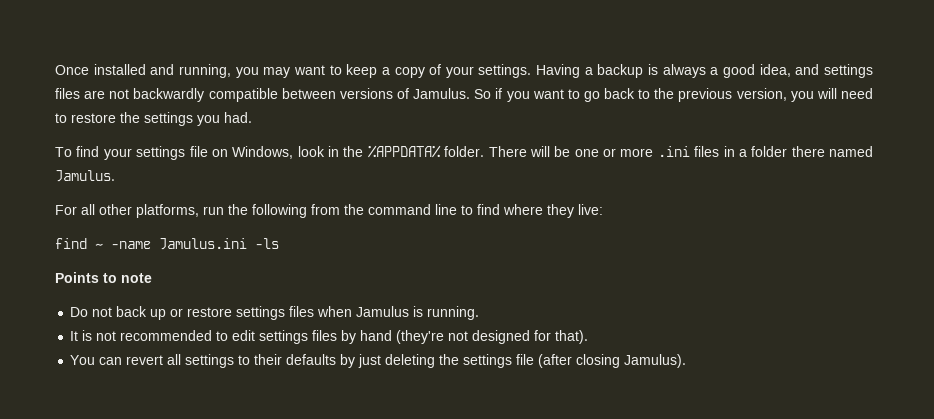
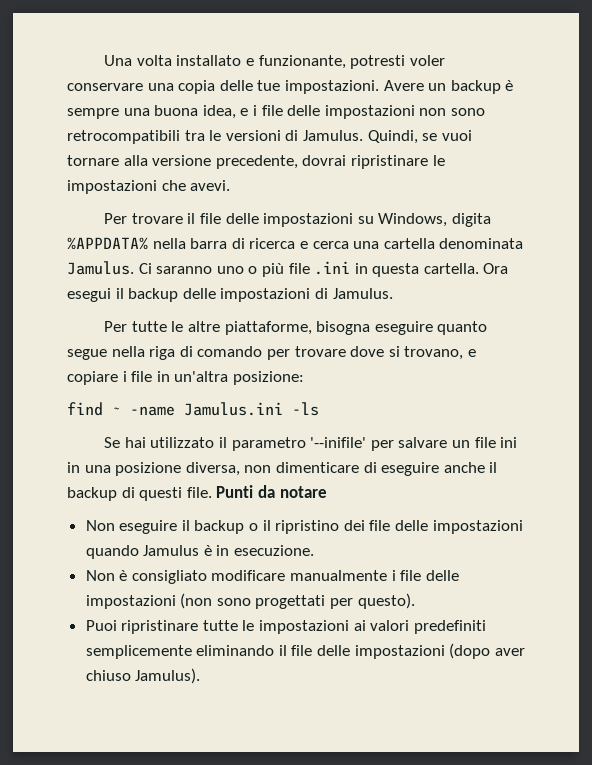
- Once installed and running, you may want to keep a copy of your settings. Having a backup is always a good idea, and settings files are not backwardly compatible between versions of Jamulus. So if you want to go back to the previous version, you will need to restore the settings you had.
- To find your settings file on Windows, look in the %APPDATA% folder. There will be one or more .ini files in a folder there named Jamulus.
- For all other platforms, run the following from the command line to find where they live:
+ Una volta installato e funzionante, potresti voler conservare una copia delle tue impostazioni. Avere un backup è sempre una buona idea, e i file delle impostazioni non sono retrocompatibili tra le versioni di Jamulus. Quindi, se vuoi tornare alla versione precedente, dovrai ripristinare le impostazioni che avevi.
+ Per trovare il file delle impostazioni su Windows, digita %APPDATA% nella barra di ricerca e cerca una cartella denominata Jamulus. Ci saranno uno o più file .ini in questa cartella. Ora esegui il backup delle impostazioni di Jamulus.
+ Per tutte le altre piattaforme, bisogna eseguire quanto segue nella riga di comando per trovare dove si trovano, e copiare i file in un'altra posizione:
- Points to note
- Do not back up or restore settings files when Jamulus is running.
- It is not recommended to edit settings files by hand (they're not designed for that).
- You can revert all settings to their defaults by just deleting the settings file (after closing Jamulus).
+ Se hai utilizzato il parametro '--inifile' per salvare un file ini in una posizione diversa, non dimenticare di eseguire anche il backup di questi file. Punti da notare
+ Non eseguire il backup o il ripristino dei file delle impostazioni quando Jamulus è in esecuzione.
+ Non è consigliato modificare manualmente i file delle impostazioni (non sono progettati per questo).
+ Puoi ripristinare tutte le impostazioni ai valori predefiniti semplicemente eliminando il file delle impostazioni (dopo aver chiuso Jamulus).

